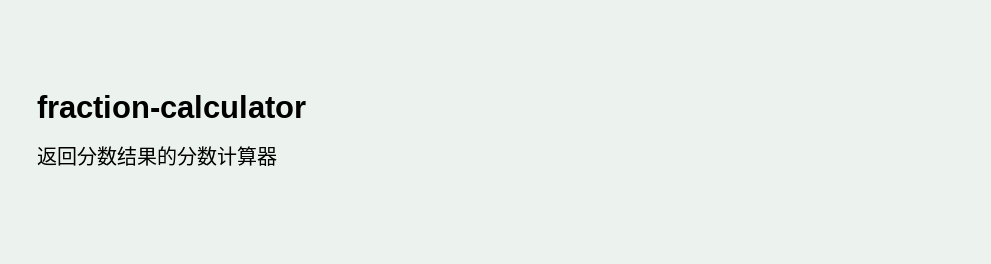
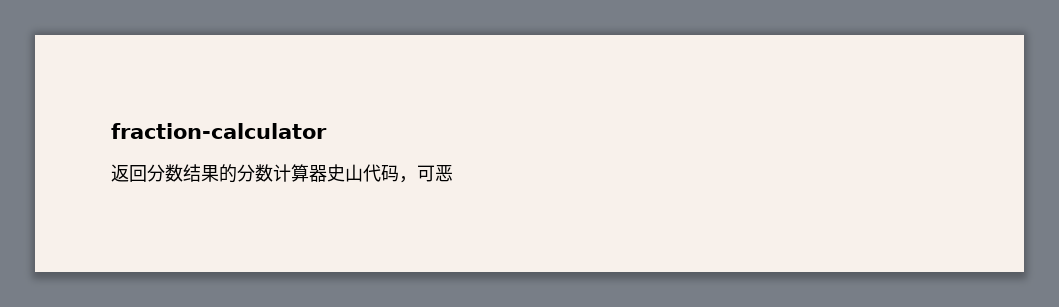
- 返回分数结果的分数计算器
+ 返回分数结果的分数计算器史山代码，可恶

